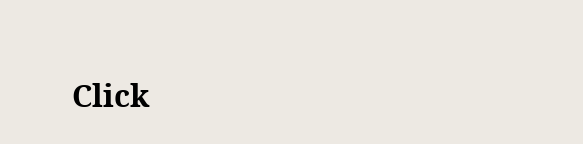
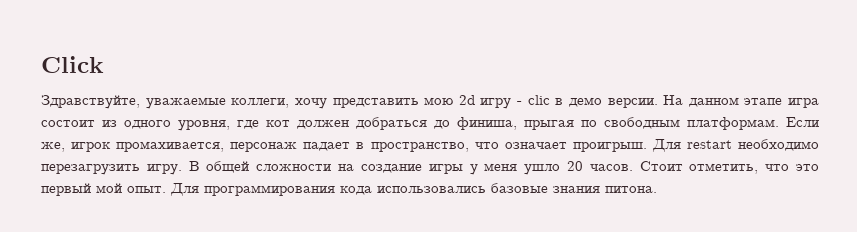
+ Здравствуйте, уважаемые коллеги, хочу представить мою 2d игру - clic в демо версии. На данном этапе игра состоит из одного уровня, где кот должен добраться до финиша, прыгая по свободным платформам. Если же, игрок промахивается, персонаж падает в пространство, что означает проигрыш. Для restart необходимо перезагрузить игру. В общей сложности на создание игры у меня ушло 20 часов. Стоит отметить, что это первый мой опыт. Для программирования кода использовались базовые знания питона.

